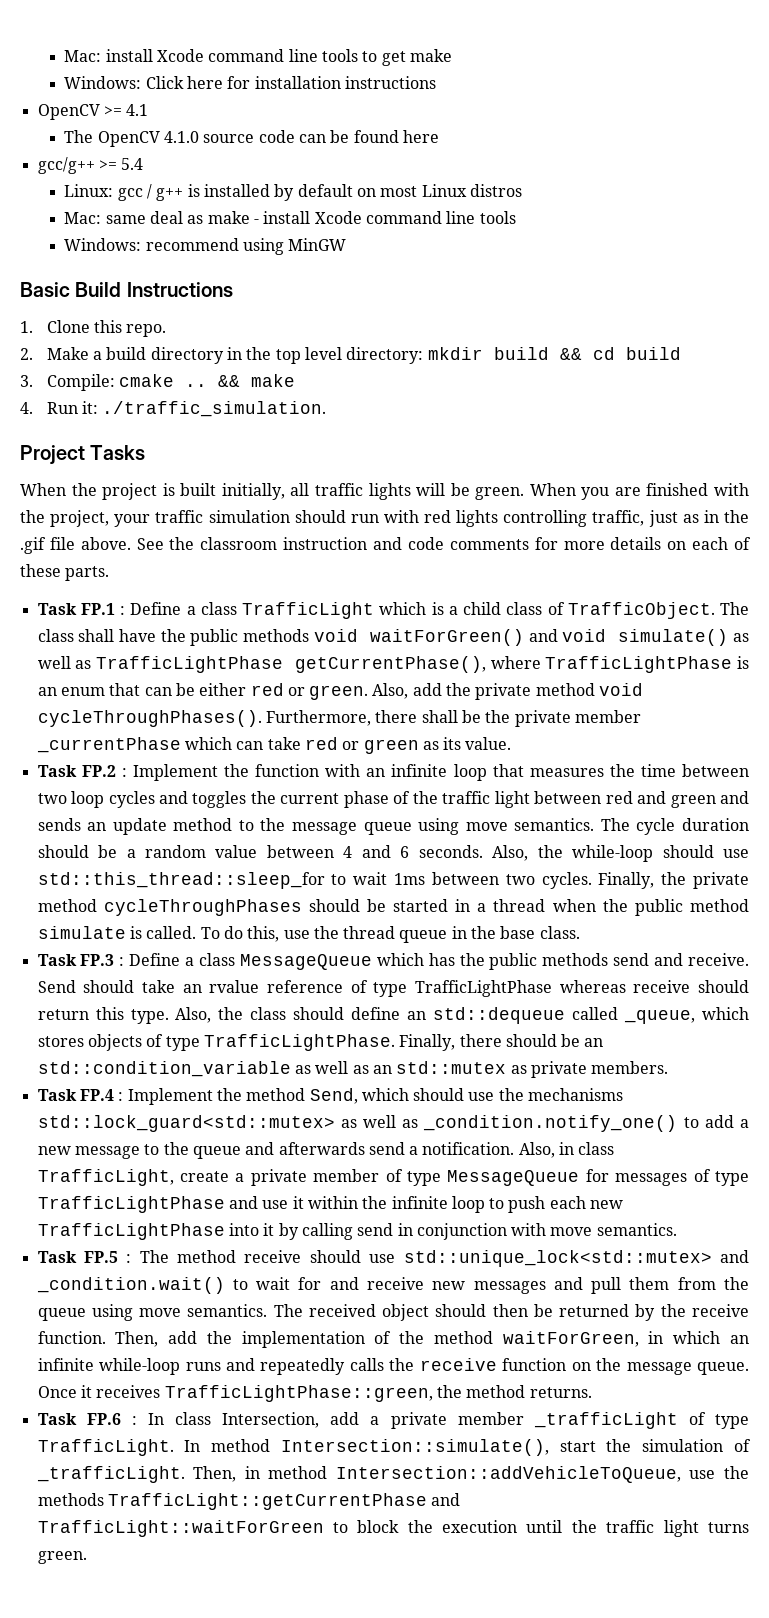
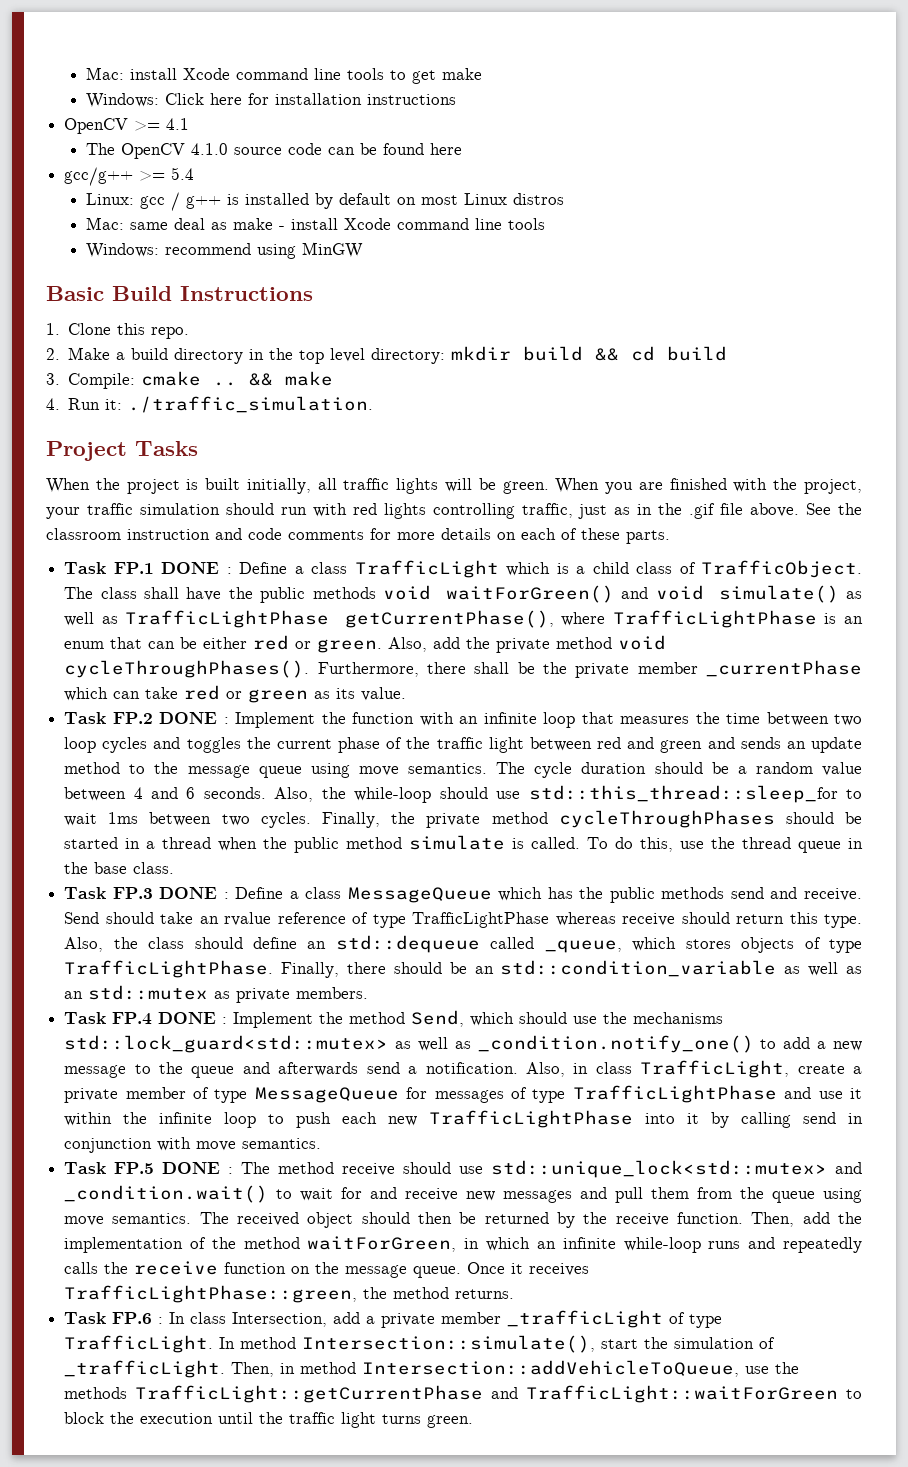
- Task FP.1 : Define a class TrafficLight which is a child class of TrafficObject.
+ Task FP.1 DONE : Define a class TrafficLight which is a child class of TrafficObject.
- Task FP.2 : Implement the function with an infinite loop that measures the time between two loop cycles and toggles the current phase of the traffic light between red and green and sends an update method to the message queue using move semantics.
+ Task FP.2 DONE : Implement the function with an infinite loop that measures the time between two loop cycles and toggles the current phase of the traffic light between red and green and sends an update method to the message queue using move semantics.
- Task FP.3 : Define a class MessageQueue which has the public methods send and receive.
+ Task FP.3 DONE : Define a class MessageQueue which has the public methods send and receive.
- Task FP.4 : Implement the method Send, which should use the mechanisms std::lock_guard<std::mutex> as well as _condition.notify_one() to add a new message to the queue and afterwards send a notification.
+ Task FP.4 DONE : Implement the method Send, which should use the mechanisms std::lock_guard<std::mutex> as well as _condition.notify_one() to add a new message to the queue and afterwards send a notification.
- Task FP.5 : The method receive should use std::unique_lock<std::mutex> and _condition.wait() to wait for and receive new messages and pull them from the queue using move semantics.
+ Task FP.5 DONE : The method receive should use std::unique_lock<std::mutex> and _condition.wait() to wait for and receive new messages and pull them from the queue using move semantics.

